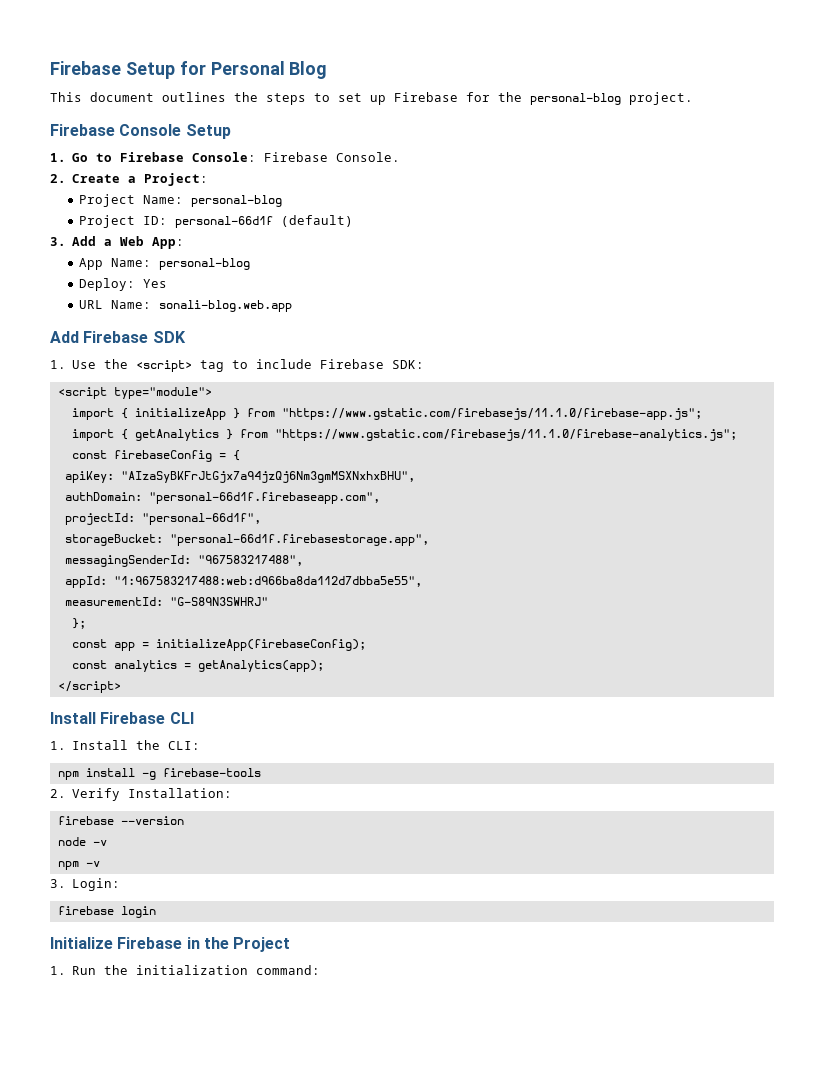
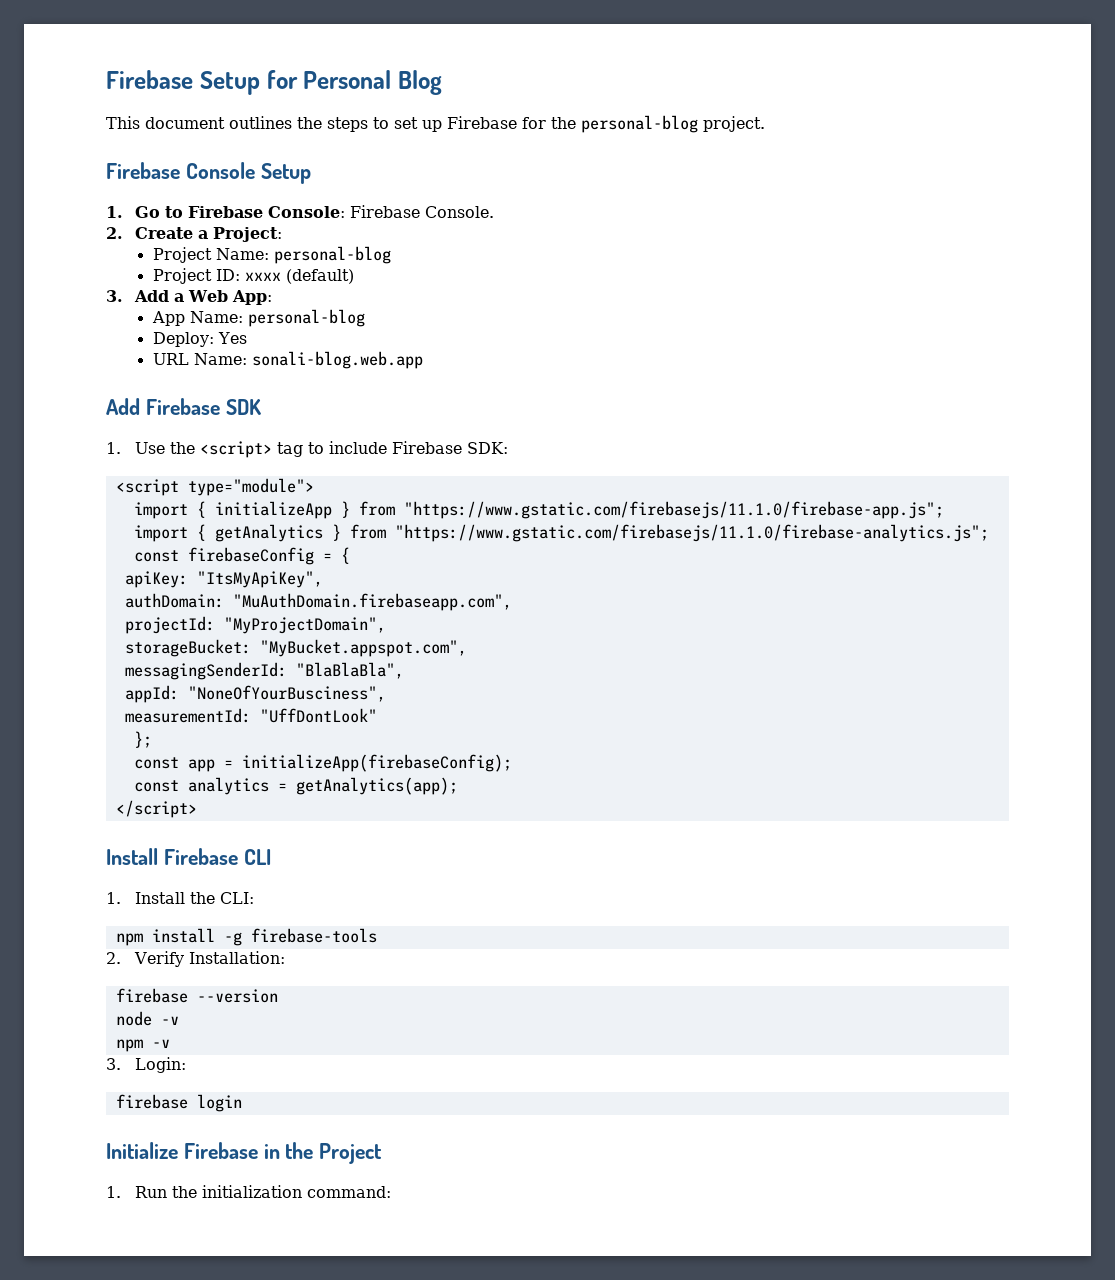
- Project ID: personal-66d1f (default)
+ Project ID: xxxx (default)
- apiKey: "AIzaSyBKFrJtGjx7a94jzQj6Nm3gmMSXNxhxBHU",
+ apiKey: "ItsMyApiKey",
- authDomain: "personal-66d1f.firebaseapp.com",
+ authDomain: "MuAuthDomain.firebaseapp.com",
- projectId: "personal-66d1f",
+ projectId: "MyProjectDomain",
- storageBucket: "personal-66d1f.firebasestorage.app",
+ storageBucket: "MyBucket.appspot.com",
- messagingSenderId: "967583217488",
+ messagingSenderId: "BlaBlaBla",
- appId: "1:967583217488:web:d966ba8da112d7dbba5e55",
+ appId: "NoneOfYourBusciness",
- measurementId: "G-S89N3SWHRJ"
+ measurementId: "UffDontLook"

